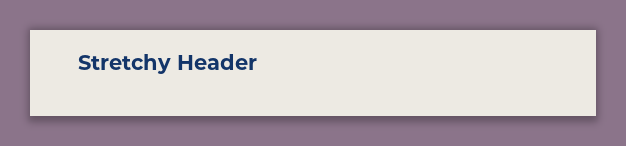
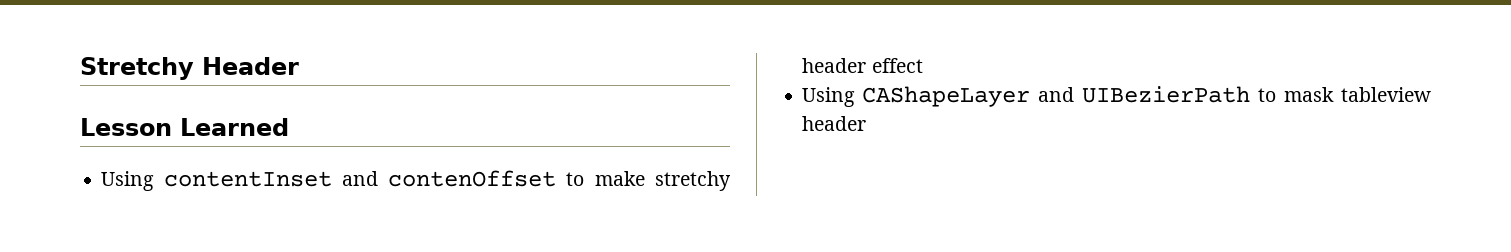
+ Lesson Learned
+ Using contentInset and contenOffset to make stretchy header effect
+ Using CAShapeLayer and UIBezierPath to mask tableview header

